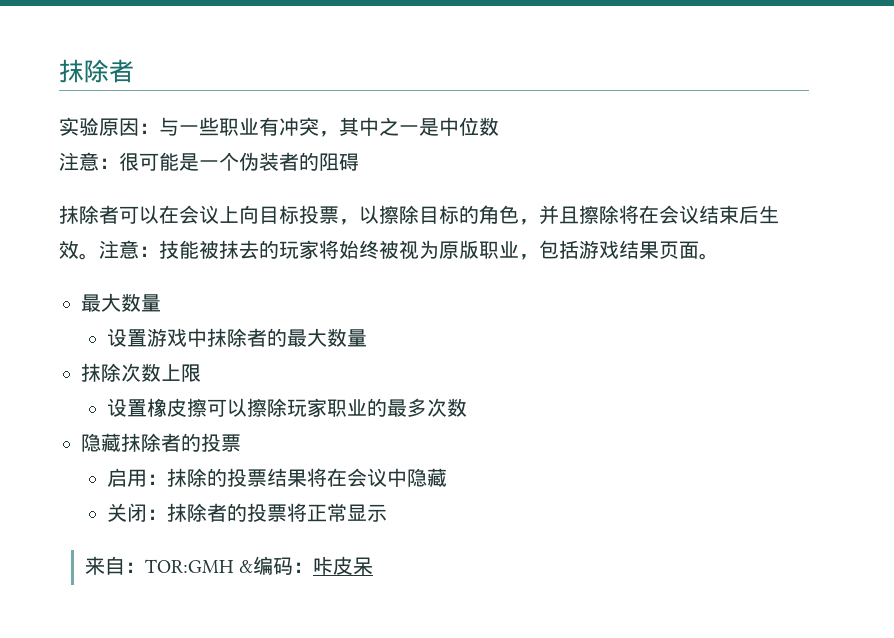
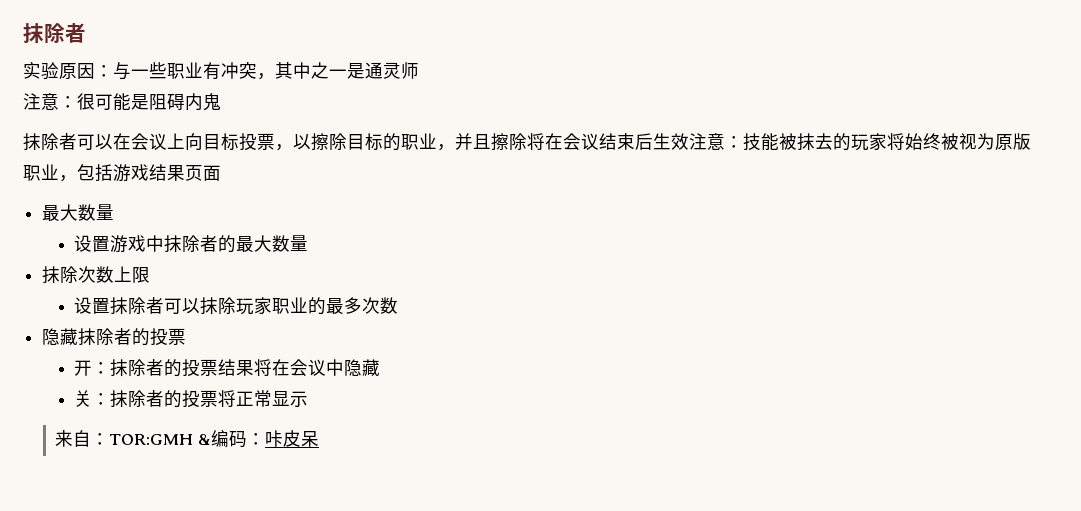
- 实验原因：与一些职业有冲突，其中之一是中位数
+ 实验原因：与一些职业有冲突，其中之一是通灵师
- 注意：很可能是一个伪装者的阻碍
+ 注意：很可能是阻碍内鬼
- 抹除者可以在会议上向目标投票，以擦除目标的角色，并且擦除将在会议结束后生效。注意：技能被抹去的玩家将始终被视为原版职业，包括游戏结果页面。
+ 抹除者可以在会议上向目标投票，以擦除目标的职业，并且擦除将在会议结束后生效注意：技能被抹去的玩家将始终被视为原版职业，包括游戏结果页面
- 设置橡皮擦可以擦除玩家职业的最多次数
+ 设置抹除者可以抹除玩家职业的最多次数
- 启用：抹除的投票结果将在会议中隐藏
+ 开：抹除者的投票结果将在会议中隐藏
- 关闭：抹除者的投票将正常显示
+ 关：抹除者的投票将正常显示

